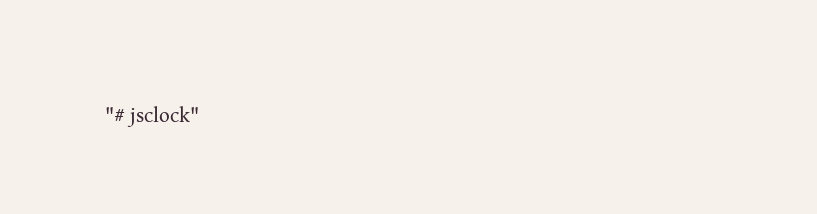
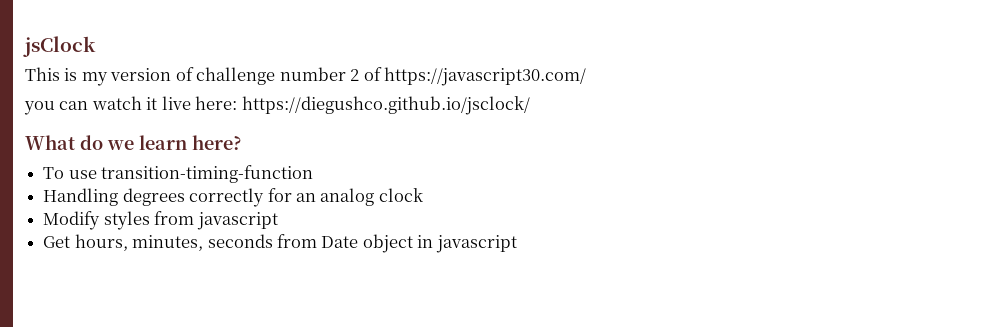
- "# jsclock"
+ jsClock
+ This is my version of challenge number 2 of https://javascript30.com/
+ you can watch it live here: https://diegushco.github.io/jsclock/
+ What do we learn here?
+ To use transition-timing-function
+ Handling degrees correctly for an analog clock
+ Modify styles from javascript
+ Get hours, minutes, seconds from Date object in javascript

